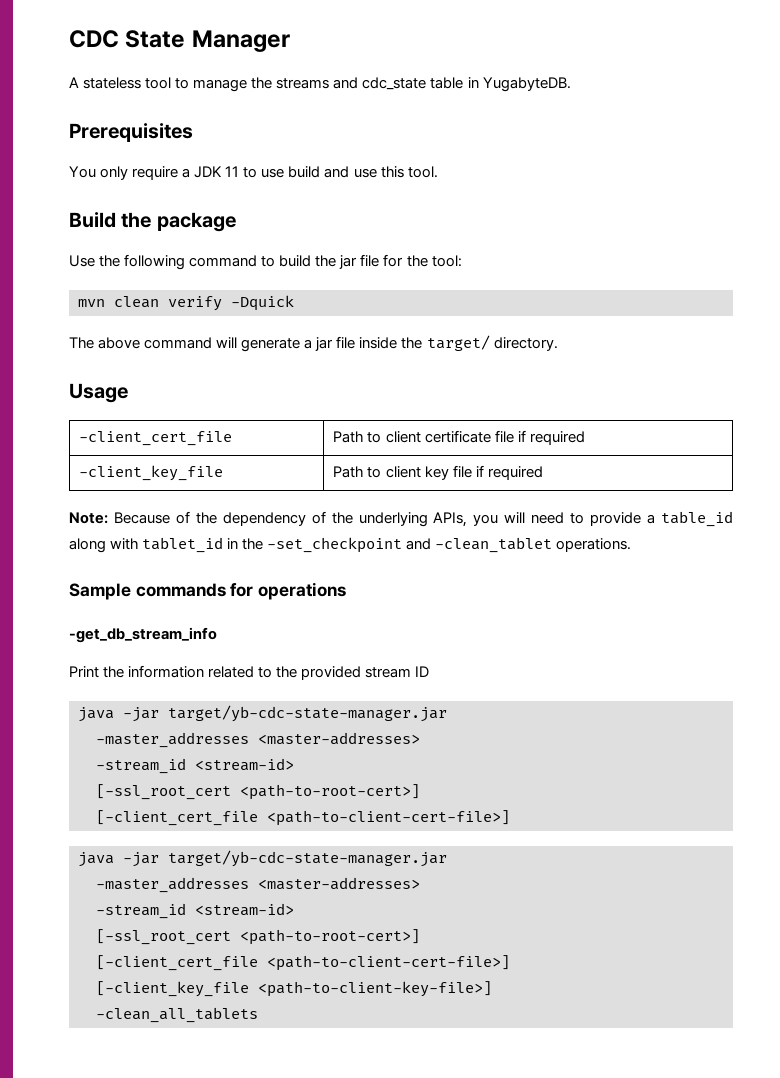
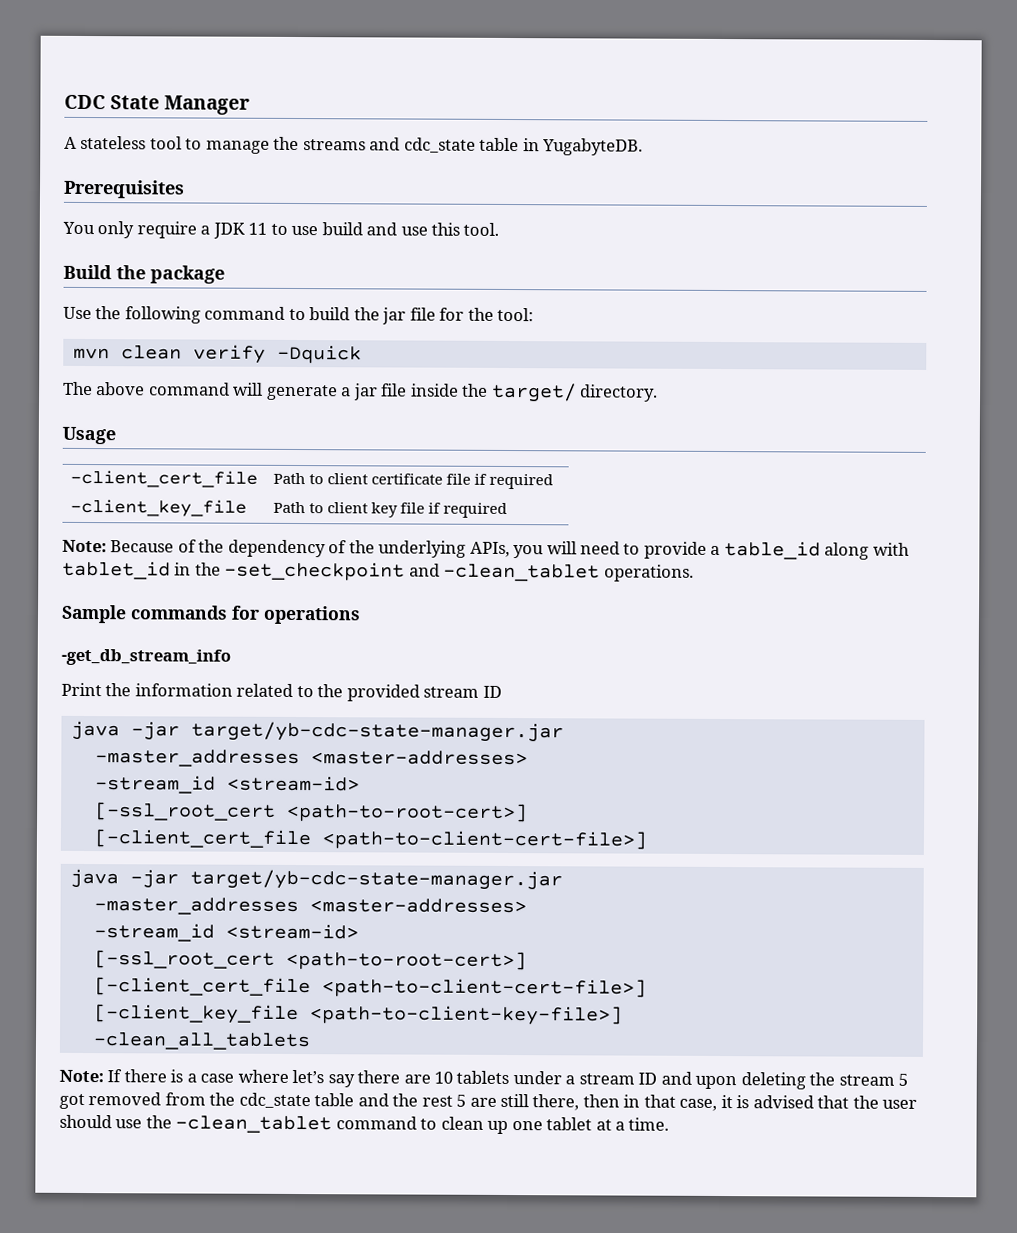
+ Note: If there is a case where let’s say there are 10 tablets under a stream ID and upon deleting the stream 5 got removed from the cdc_state table and the rest 5 are still there, then in that case, it is advised that the user should use the -clean_tablet command to clean up one tablet at a time.

